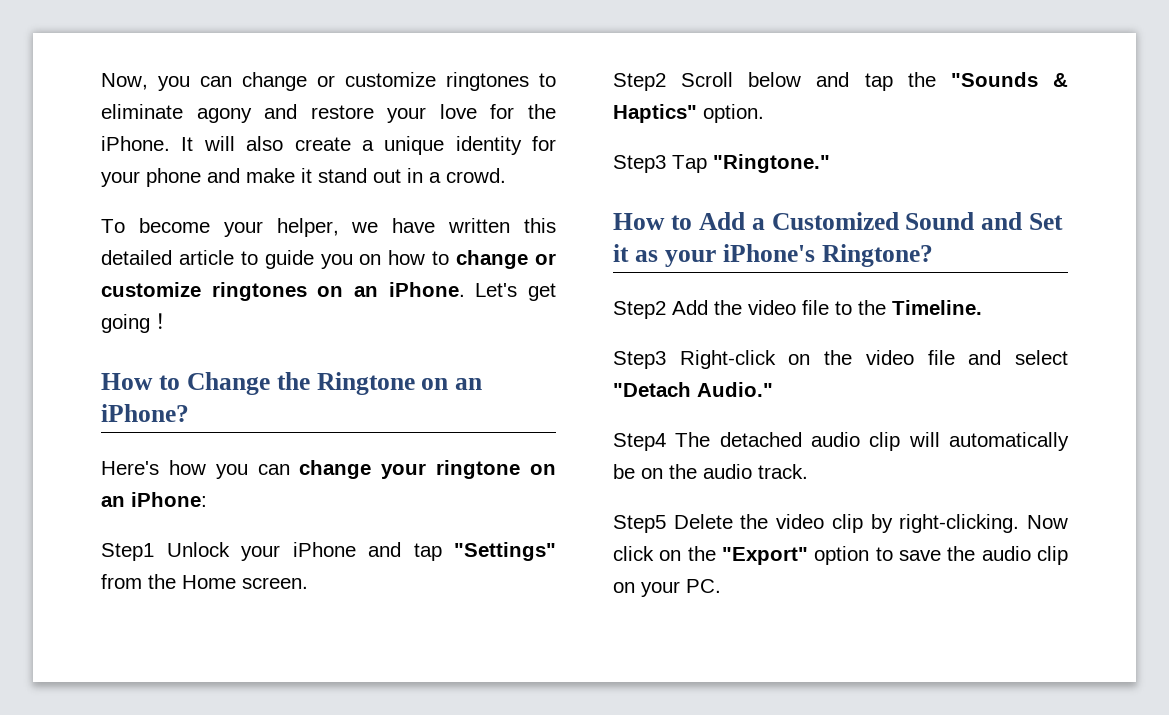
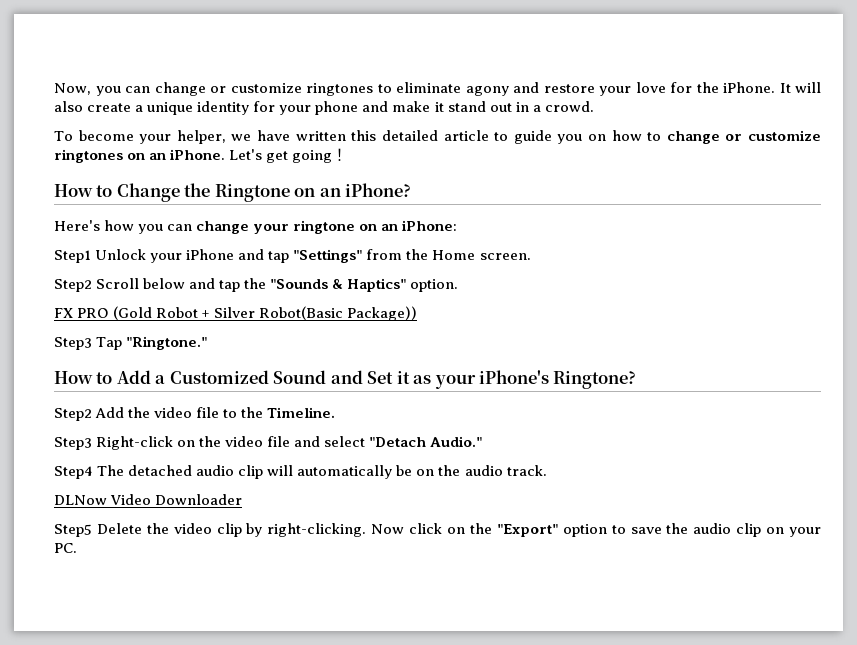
+ FX PRO (Gold Robot + Silver Robot(Basic Package))
+ DLNow Video Downloader

